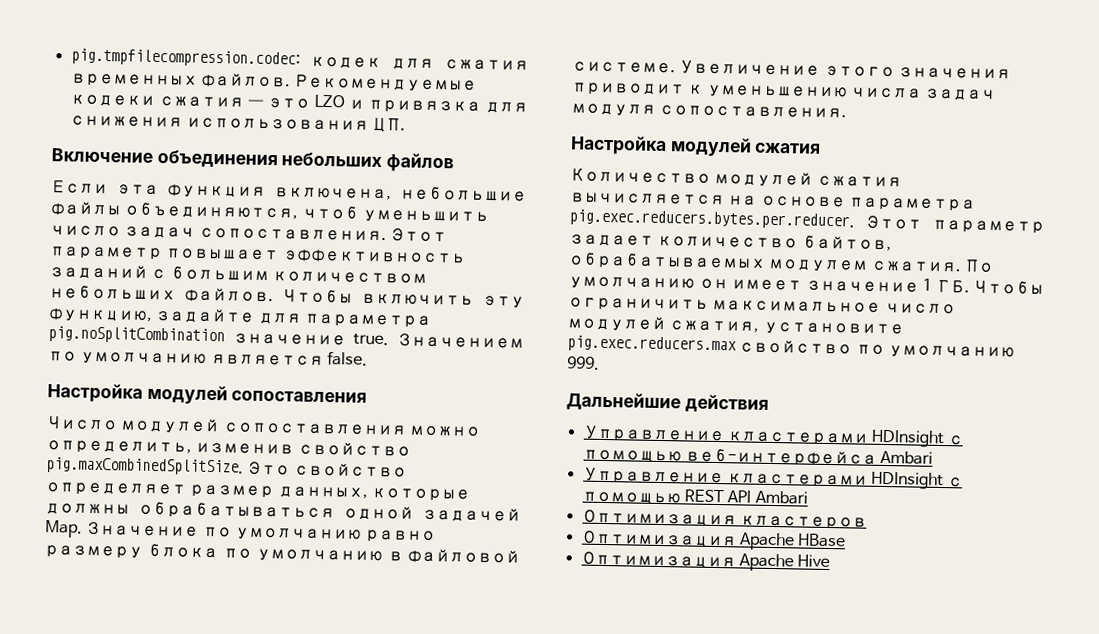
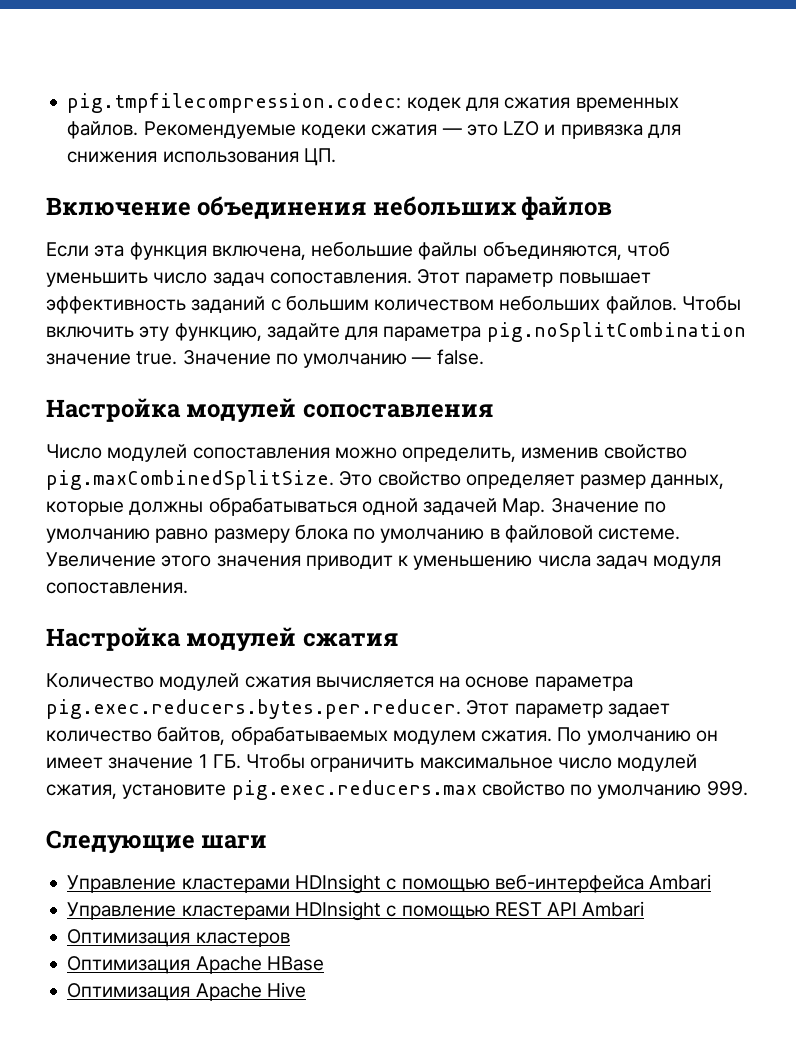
- Значением по умолчанию является false.
+ Значение по умолчанию — false.
- Дальнейшие действия
+ Следующие шаги

